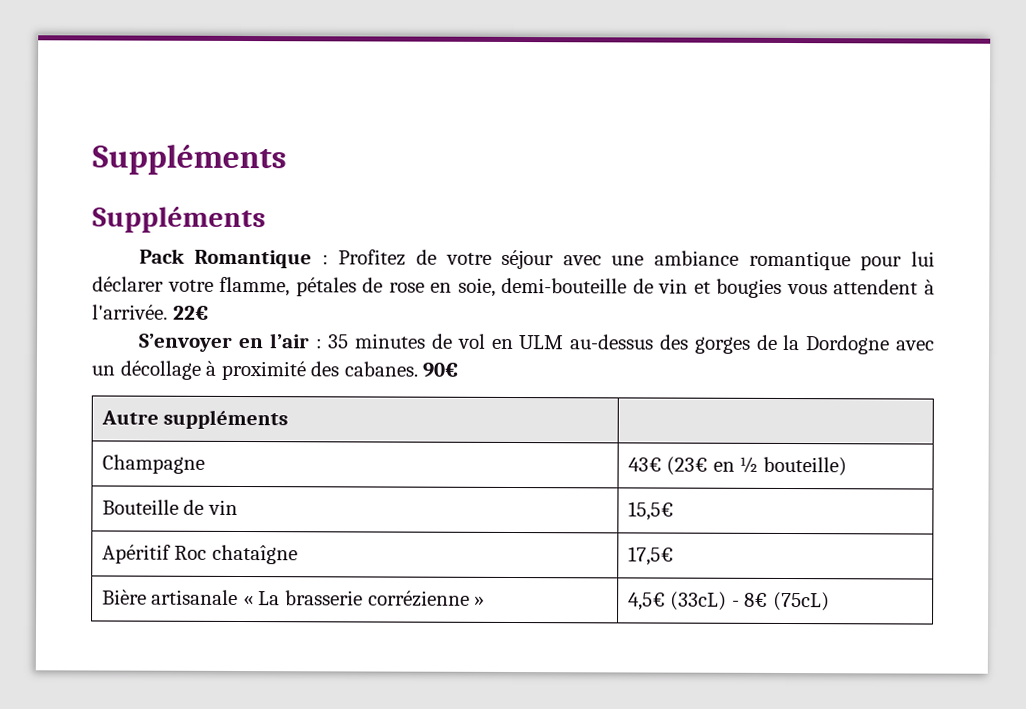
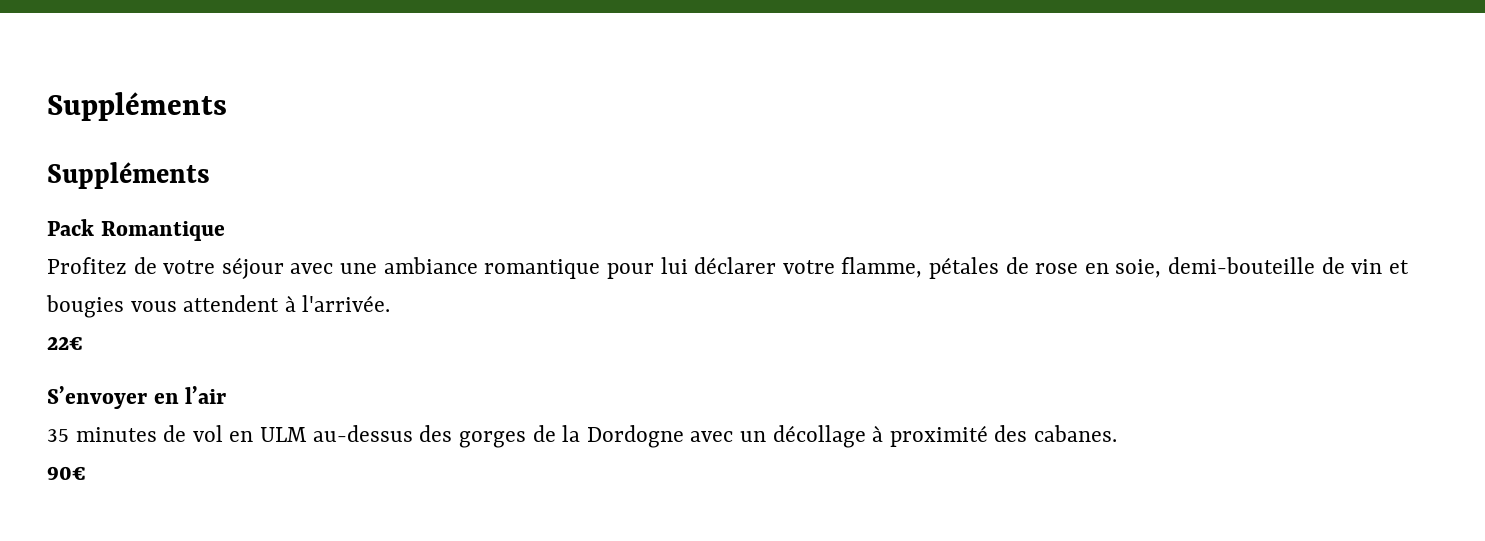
- Pack Romantique : Profitez de votre séjour avec une ambiance romantique pour lui déclarer votre flamme, pétales de rose en soie, demi-bouteille de vin et bougies vous attendent à l'arrivée. 22€
+ Pack Romantique
+ Profitez de votre séjour avec une ambiance romantique pour lui déclarer votre flamme, pétales de rose en soie, demi-bouteille de vin et bougies vous attendent à l'arrivée.
+ 22€
- S’envoyer en l’air : 35 minutes de vol en ULM au-dessus des gorges de la Dordogne avec un décollage à proximité des cabanes. 90€
+ S’envoyer en l’air
+ 35 minutes de vol en ULM au-dessus des gorges de la Dordogne avec un décollage à proximité des cabanes.
+ 90€
- Autre suppléments |
- Champagne | 43€ (23€ en ½ bouteille)
- Bouteille de vin | 15,5€
- Apéritif Roc chataîgne | 17,5€
- Bière artisanale « La brasserie corrézienne » | 4,5€ (33cL) - 8€ (75cL)

